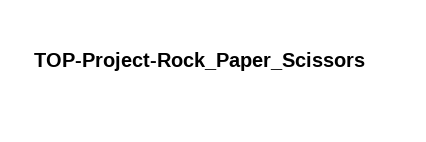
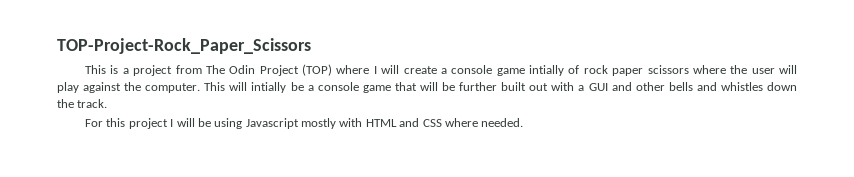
+ This is a project from The Odin Project (TOP) where I will create a console game intially of rock paper scissors where the user will play against the computer. This will intially be a console game that will be further built out with a GUI and other bells and whistles down the track.
+ For this project I will be using Javascript mostly with HTML and CSS where needed.

